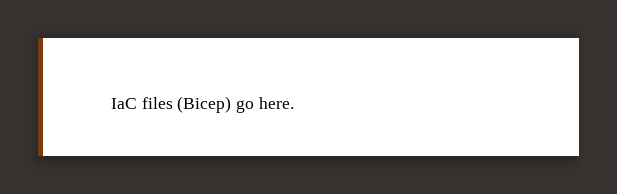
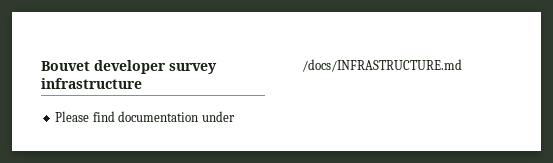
- IaC files (Bicep) go here.
+ Bouvet developer survey infrastructure
+ Please find documentation under /docs/INFRASTRUCTURE.md

